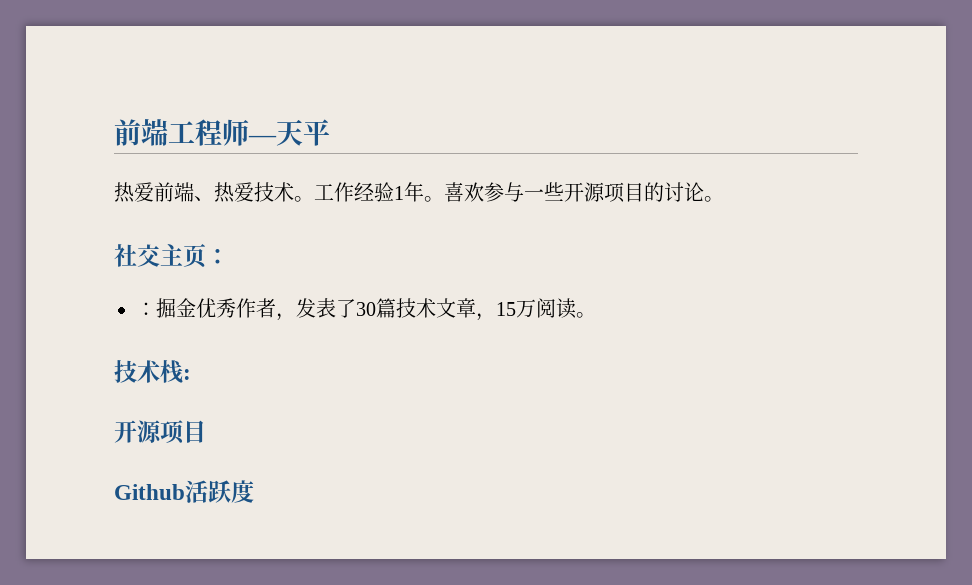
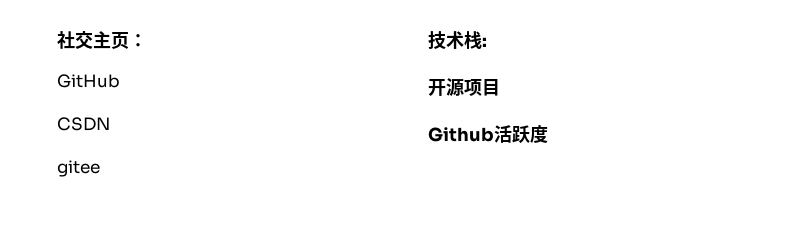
- 前端工程师—天平
- 热爱前端、热爱技术。工作经验1年。喜欢参与一些开源项目的讨论。
  社交主页：
- ：掘金优秀作者，发表了30篇技术文章，15万阅读。
+ GitHub
+ CSDN
+ gitee

